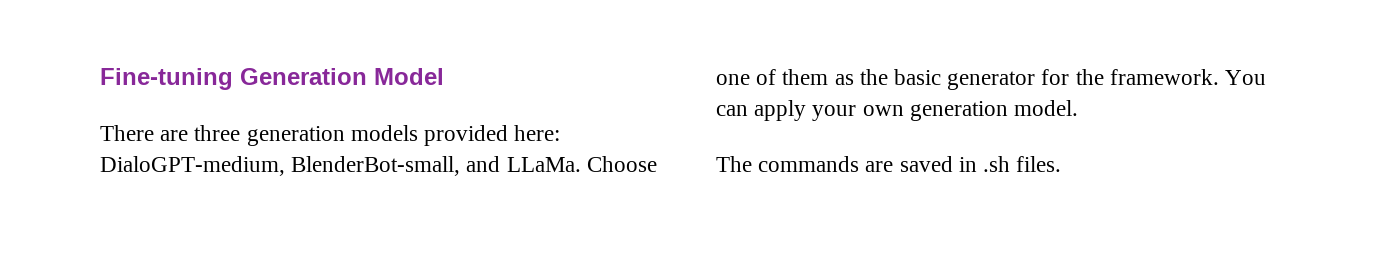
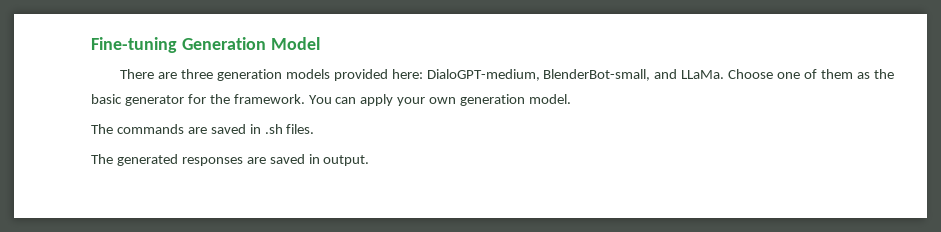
+ The generated responses are saved in output.

